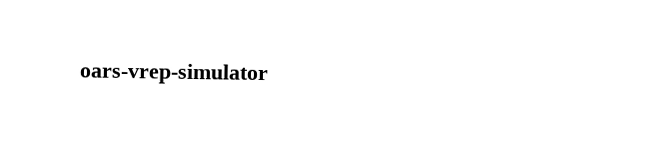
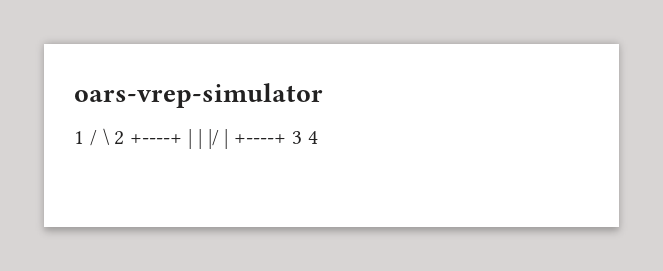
+ 1 / \ 2 +----+ | | |/ | +----+ 3 4

